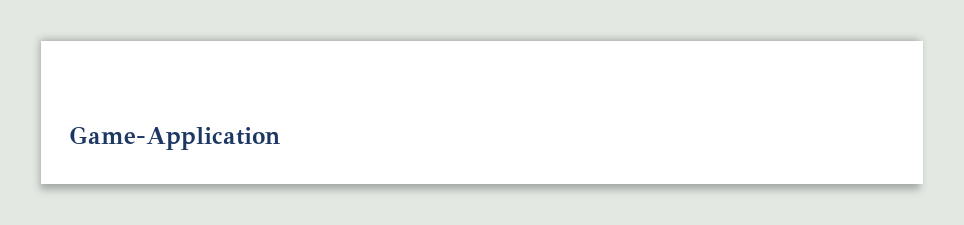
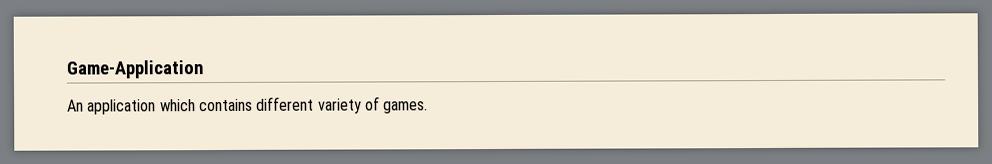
+ An application which contains different variety of games.

